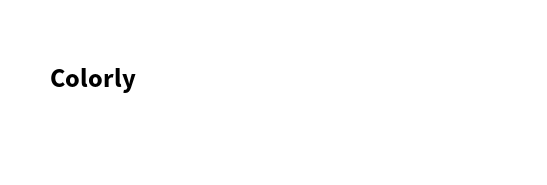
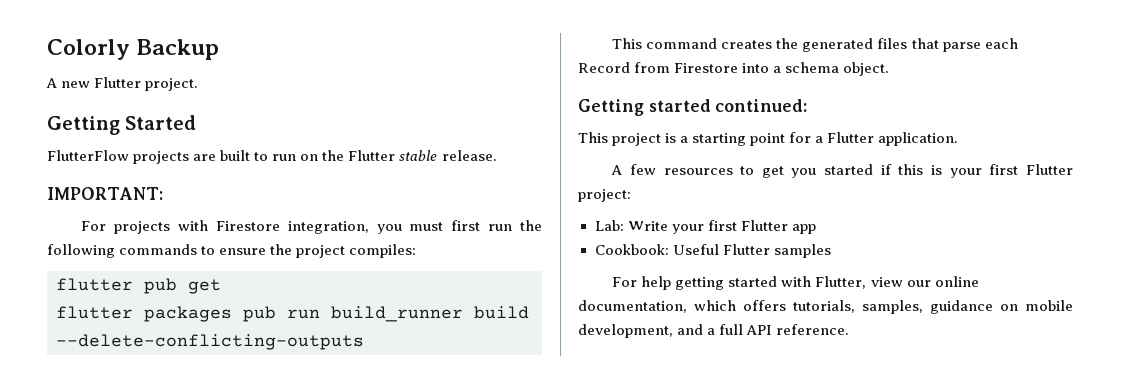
- Colorly
+ Colorly Backup
+ A new Flutter project.
+ Getting Started
+ FlutterFlow projects are built to run on the Flutter stable release.
+ IMPORTANT:
+ For projects with Firestore integration, you must first run the following commands to ensure the project compiles:
+ flutter pub get
+ flutter packages pub run build_runner build --delete-conflicting-outputs
+ This command creates the generated files that parse each Record from Firestore into a schema object.
+ Getting started continued:
+ This project is a starting point for a Flutter application.
+ A few resources to get you started if this is your first Flutter project:
+ Lab: Write your first Flutter app
+ Cookbook: Useful Flutter samples
+ For help getting started with Flutter, view our online documentation, which offers tutorials, samples, guidance on mobile development, and a full API reference.

